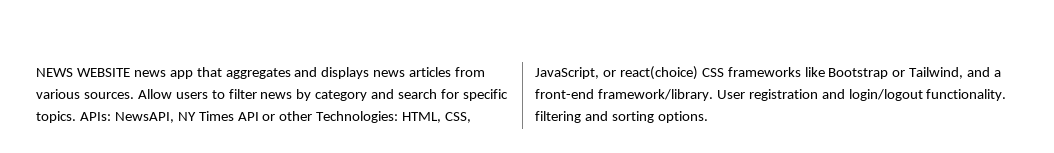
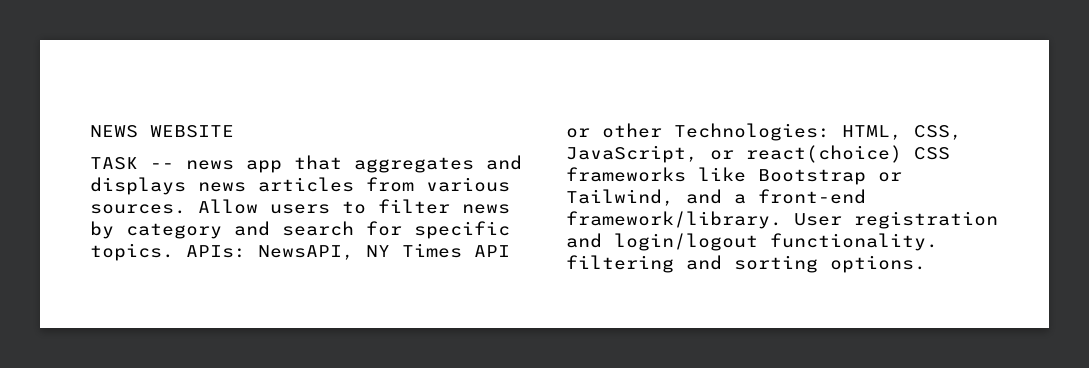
- NEWS WEBSITE news app that aggregates and displays news articles from various sources.
+ NEWS WEBSITE
+ TASK -- news app that aggregates and displays news articles from various sources.

